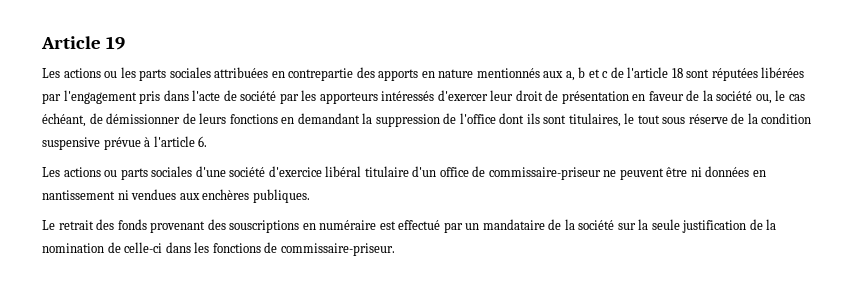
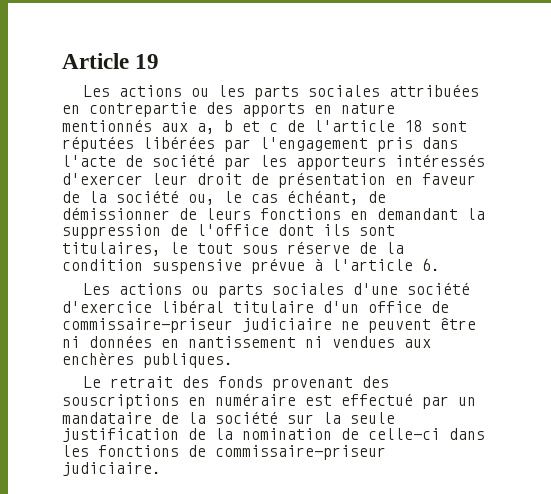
- Les actions ou parts sociales d'une société d'exercice libéral titulaire d'un office de commissaire-priseur ne peuvent être ni données en nantissement ni vendues aux enchères publiques.
+ Les actions ou parts sociales d'une société d'exercice libéral titulaire d'un office de commissaire-priseur judiciaire ne peuvent être ni données en nantissement ni vendues aux enchères publiques.
- Le retrait des fonds provenant des souscriptions en numéraire est effectué par un mandataire de la société sur la seule justification de la nomination de celle-ci dans les fonctions de commissaire-priseur.
+ Le retrait des fonds provenant des souscriptions en numéraire est effectué par un mandataire de la société sur la seule justification de la nomination de celle-ci dans les fonctions de commissaire-priseur judiciaire.

